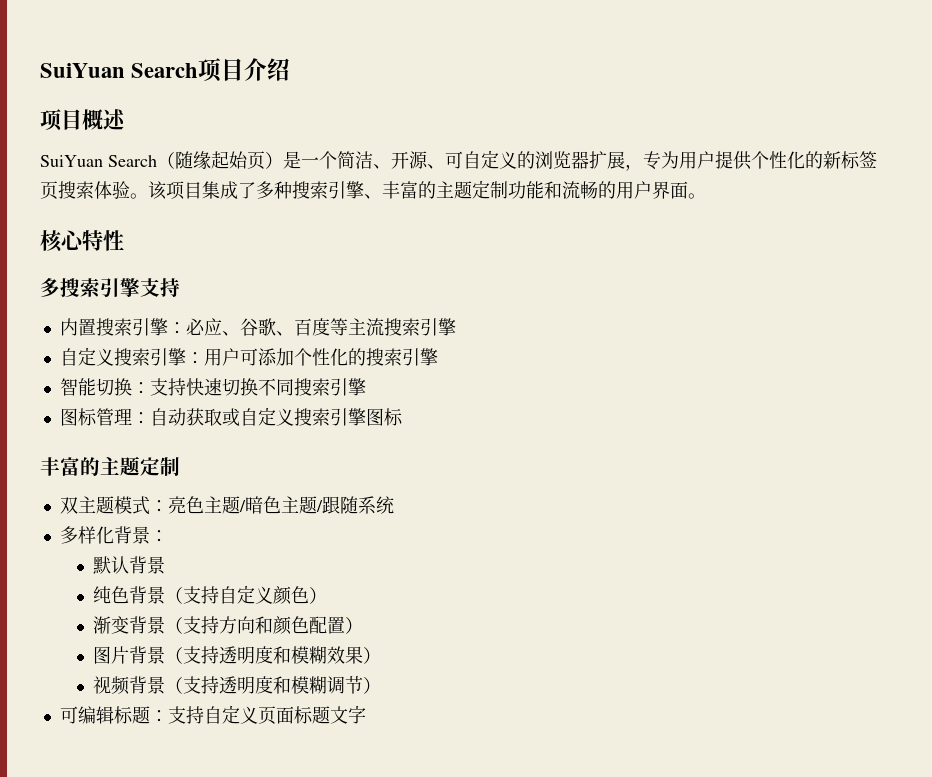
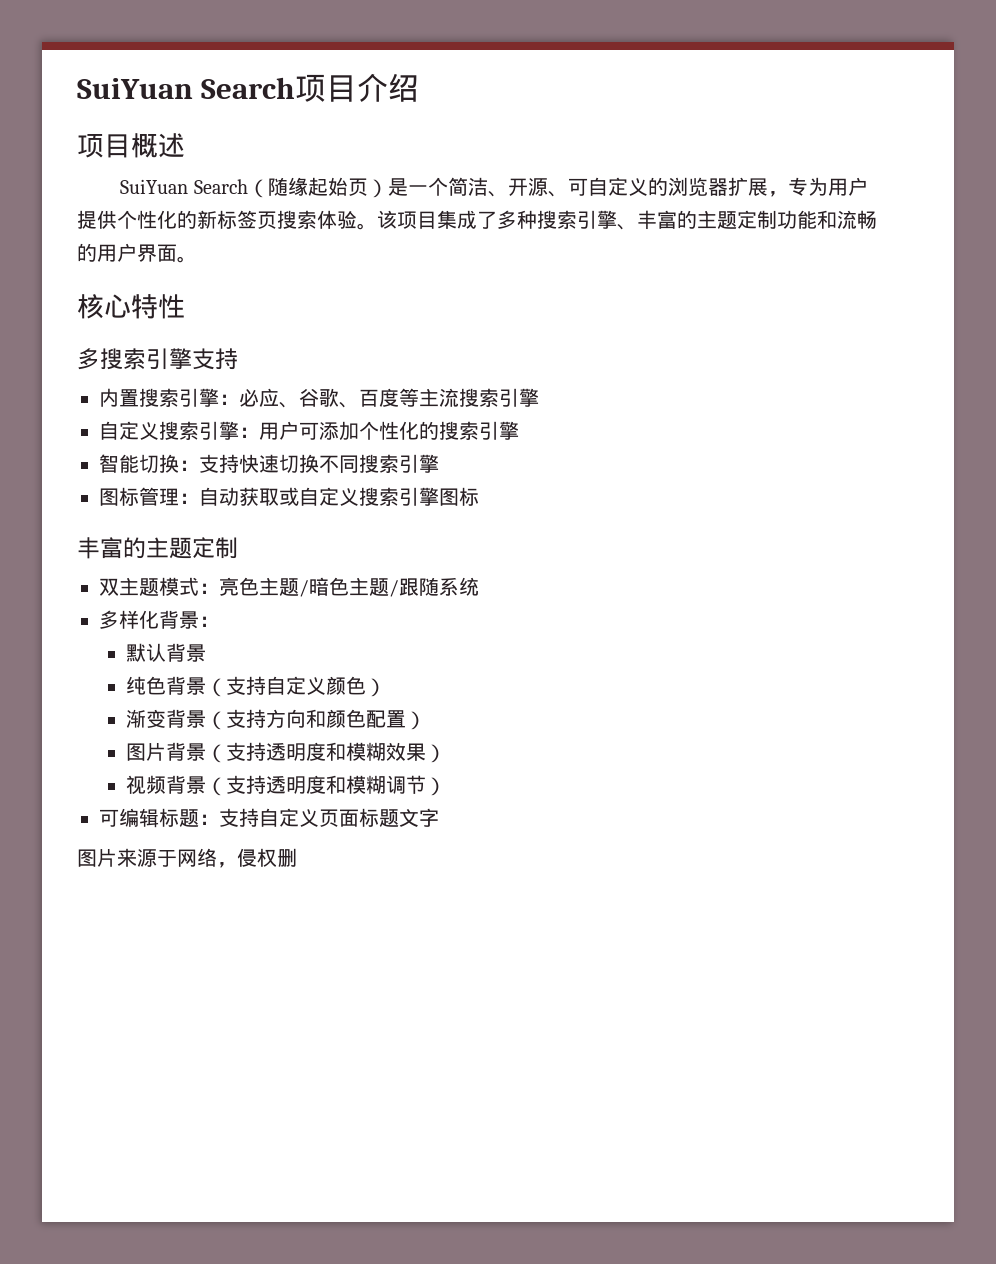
+ 图片来源于网络，侵权删

